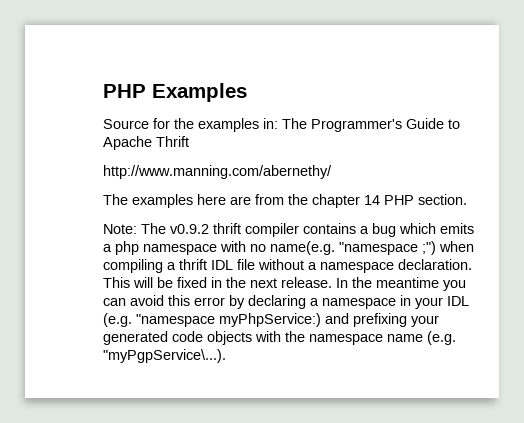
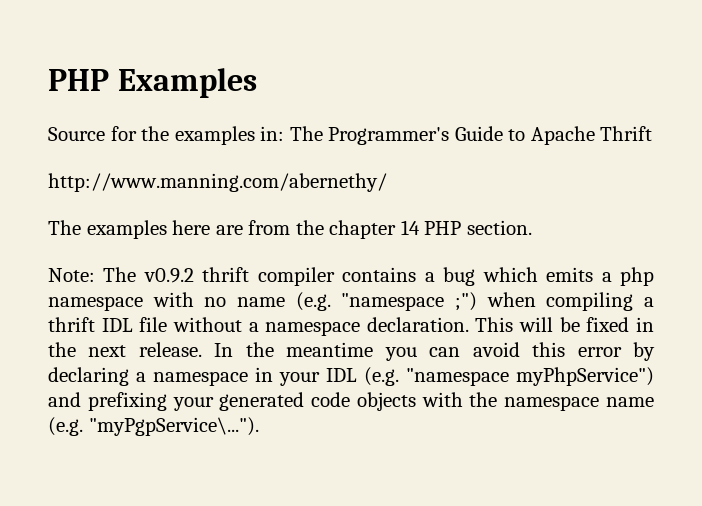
- Note: The v0.9.2 thrift compiler contains a bug which emits a php namespace with no name(e.g. "namespace ;") when compiling a thrift IDL file without a namespace declaration.
+ Note: The v0.9.2 thrift compiler contains a bug which emits a php namespace with no name (e.g. "namespace ;") when compiling a thrift IDL file without a namespace declaration.
- In the meantime you can avoid this error by declaring a namespace in your IDL (e.g. "namespace myPhpService:) and prefixing your generated code objects with the namespace name (e.g. "myPgpService\...).
+ In the meantime you can avoid this error by declaring a namespace in your IDL (e.g. "namespace myPhpService") and prefixing your generated code objects with the namespace name (e.g. "myPgpService\...").

